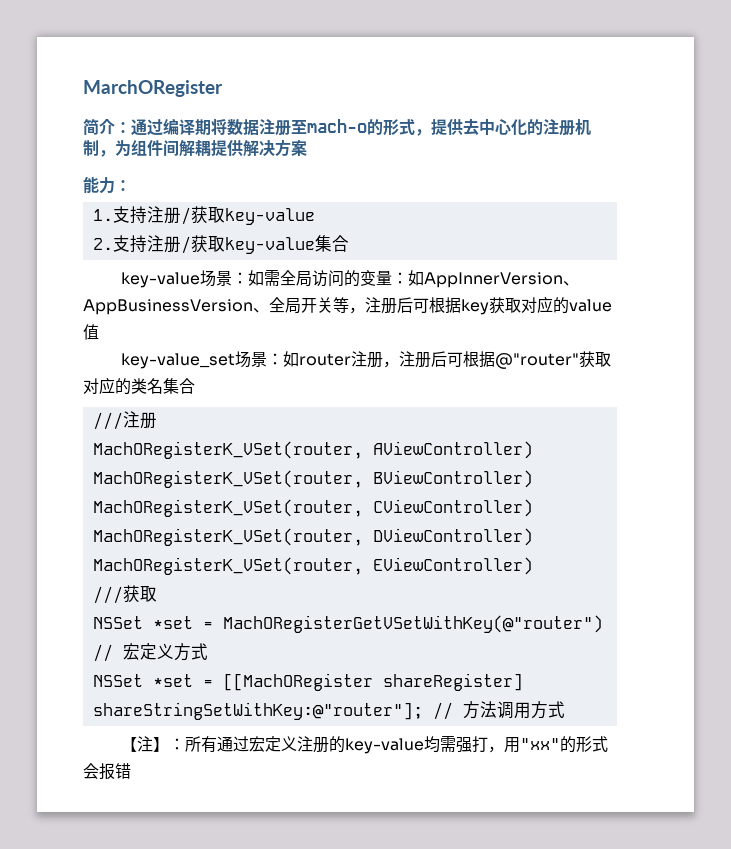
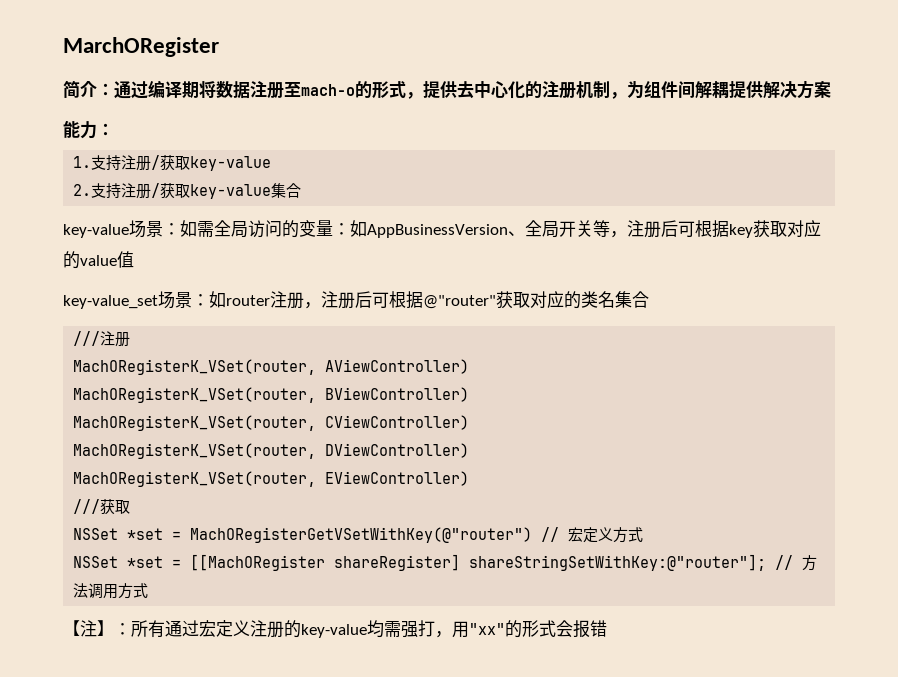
- key-value场景：如需全局访问的变量：如AppInnerVersion、AppBusinessVersion、全局开关等，注册后可根据key获取对应的value值
+ key-value场景：如需全局访问的变量：如AppBusinessVersion、全局开关等，注册后可根据key获取对应的value值

